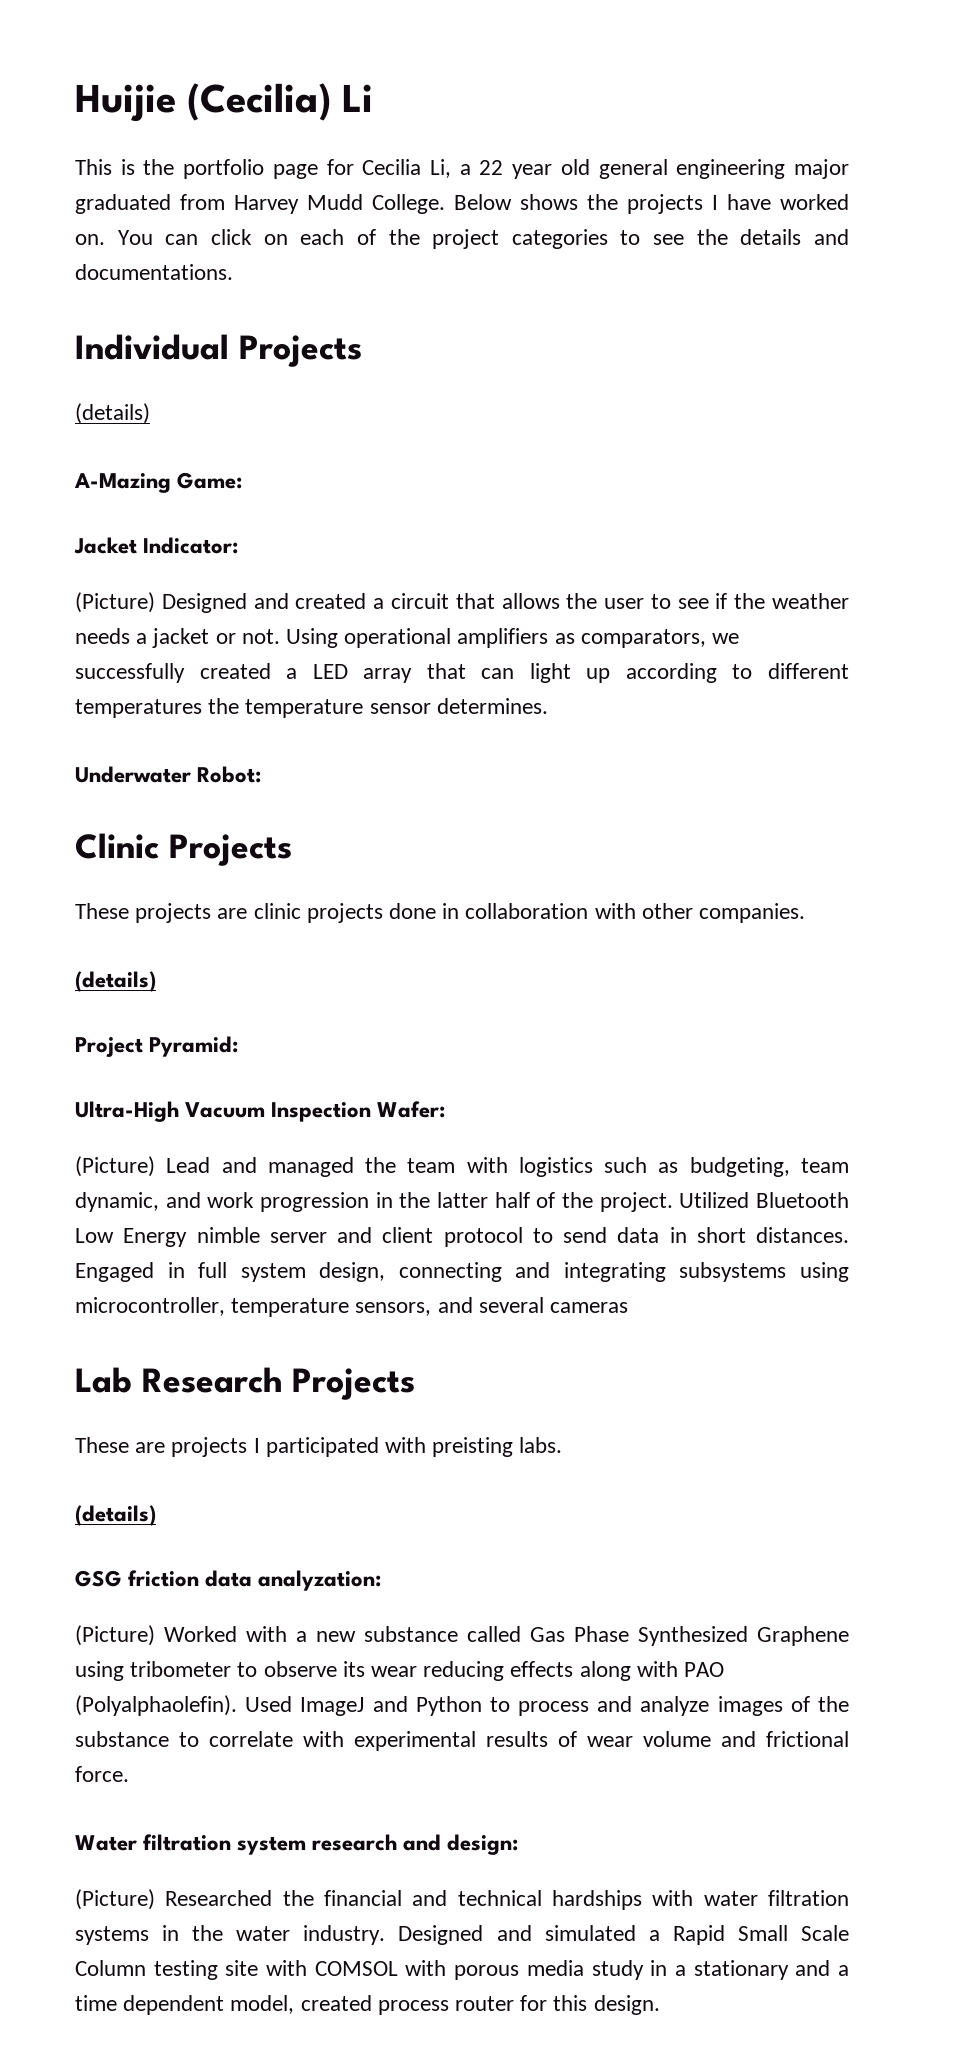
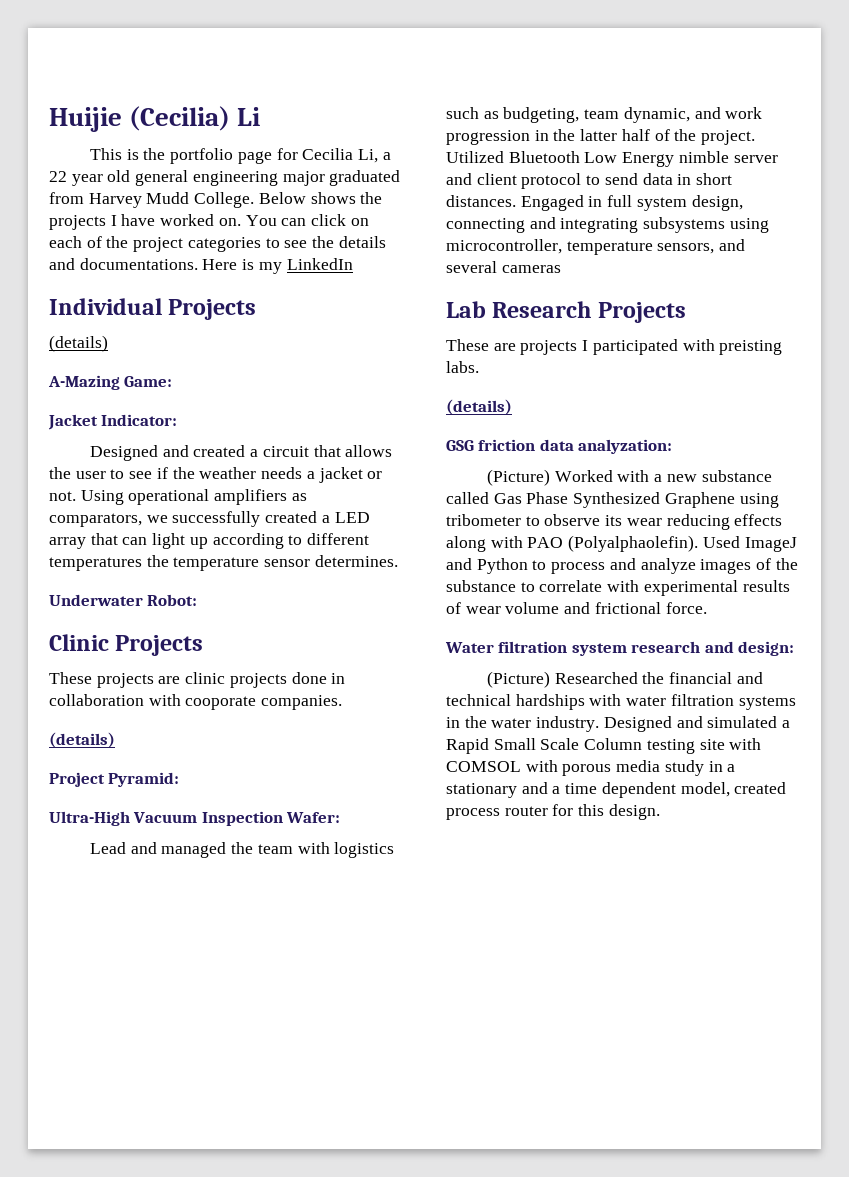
+ Here is my LinkedIn
- (Picture) Designed and created a circuit that allows the user to see if the weather needs a jacket or not.
+ Designed and created a circuit that allows the user to see if the weather needs a jacket or not.
- These projects are clinic projects done in collaboration with other companies.
+ These projects are clinic projects done in collaboration with cooporate companies.
- (Picture) Lead and managed the team with logistics such as budgeting, team dynamic, and work progression in the latter half of the project.
+ Lead and managed the team with logistics such as budgeting, team dynamic, and work progression in the latter half of the project.

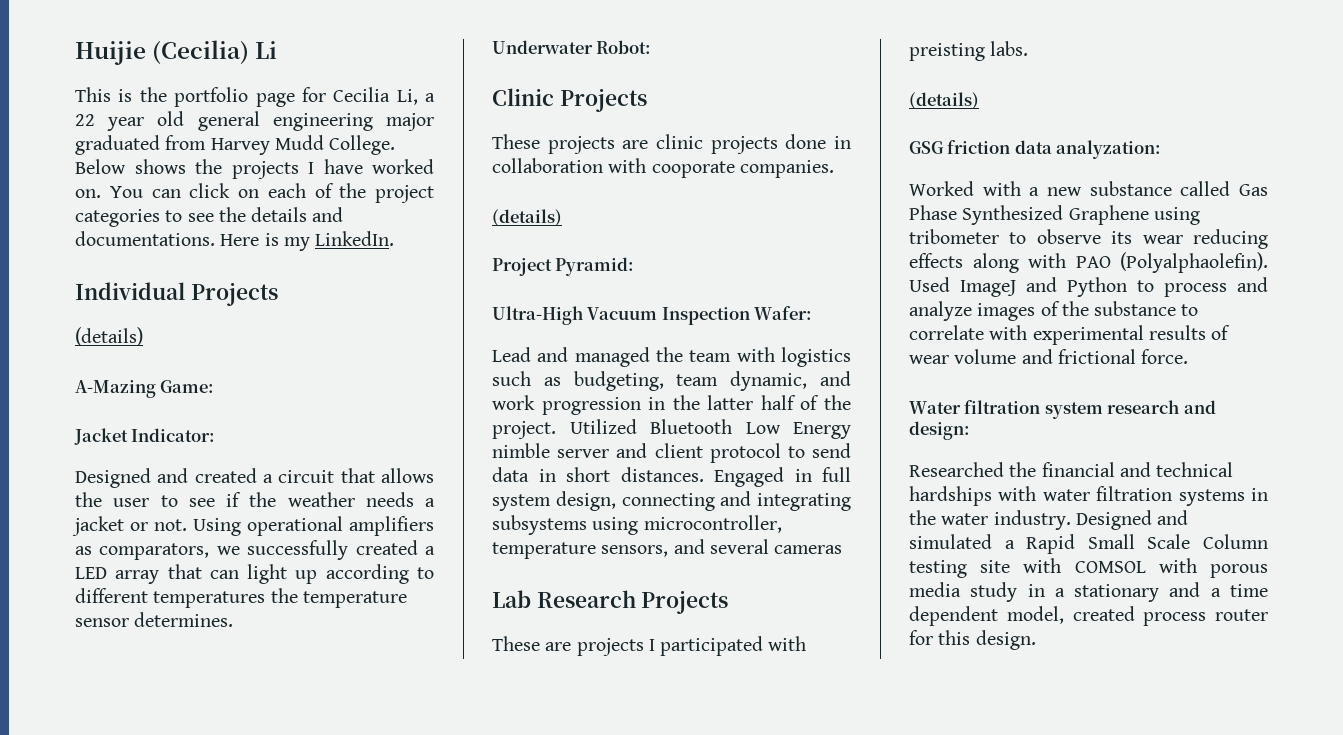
- Here is my LinkedIn
+ Here is my LinkedIn.
- (Picture) Worked with a new substance called Gas Phase Synthesized Graphene using tribometer to observe its wear reducing effects along with PAO (Polyalphaolefin).
+ Worked with a new substance called Gas Phase Synthesized Graphene using tribometer to observe its wear reducing effects along with PAO (Polyalphaolefin).
- (Picture) Researched the financial and technical hardships with water filtration systems in the water industry.
+ Researched the financial and technical hardships with water filtration systems in the water industry.

